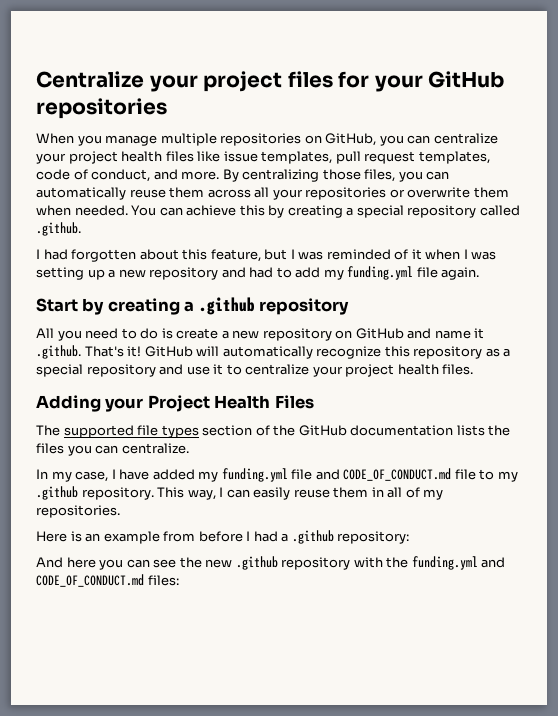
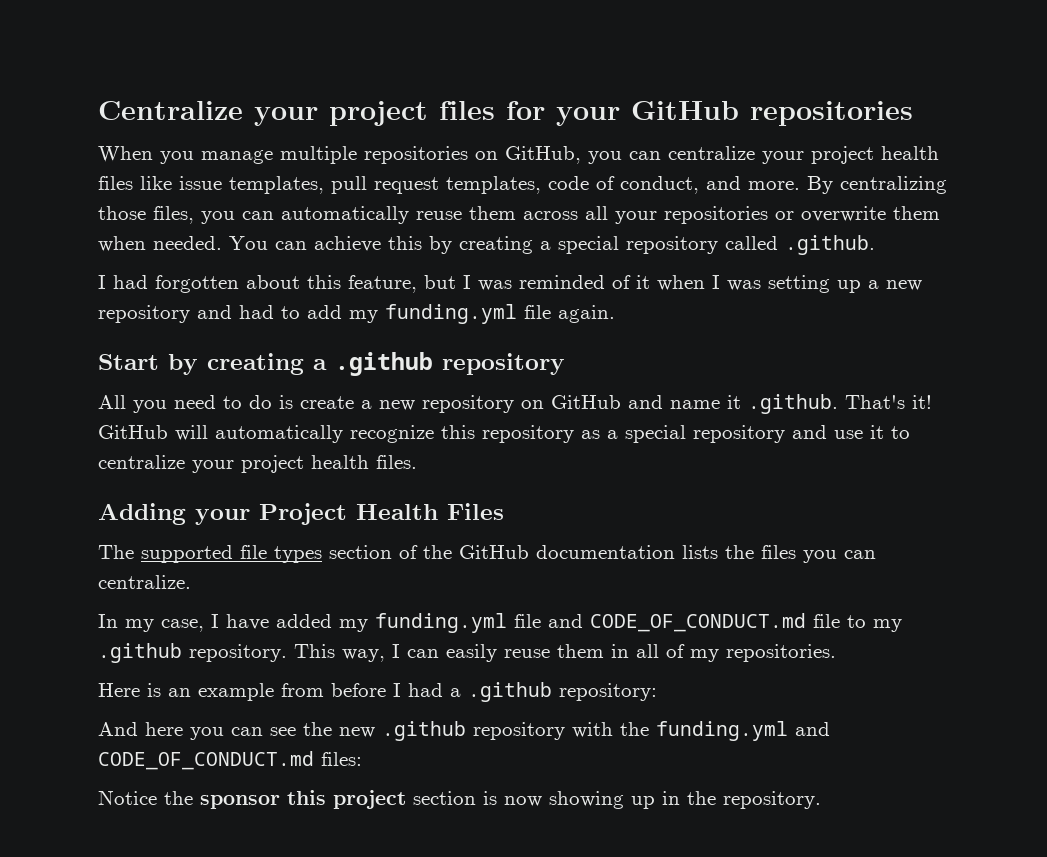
+ Notice the sponsor this project section is now showing up in the repository.

